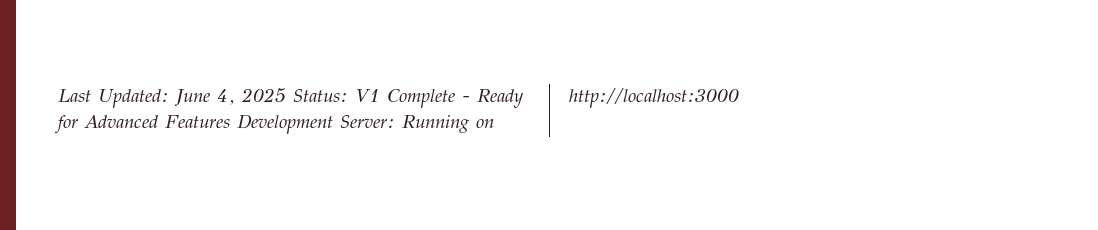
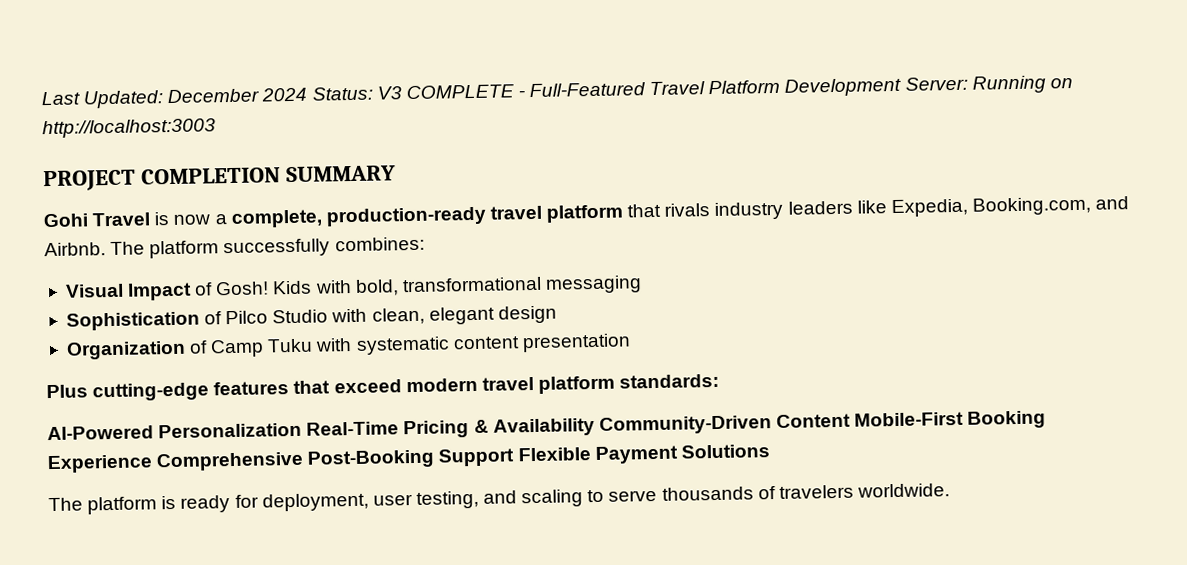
- Last Updated: June 4, 2025 Status: V1 Complete - Ready for Advanced Features Development Server: Running on http://localhost:3000
+ Last Updated: December 2024 Status: V3 COMPLETE - Full-Featured Travel Platform Development Server: Running on http://localhost:3003
+ PROJECT COMPLETION SUMMARY
+ Gohi Travel is now a complete, production-ready travel platform that rivals industry leaders like Expedia, Booking.com, and Airbnb. The platform successfully combines:
+ Visual Impact of Gosh! Kids with bold, transformational messaging
+ Sophistication of Pilco Studio with clean, elegant design
+ Organization of Camp Tuku with systematic content presentation
+ Plus cutting-edge features that exceed modern travel platform standards:
+ AI-Powered Personalization Real-Time Pricing & Availability Community-Driven Content Mobile-First Booking Experience Comprehensive Post-Booking Support Flexible Payment Solutions
+ The platform is ready for deployment, user testing, and scaling to serve thousands of travelers worldwide.

